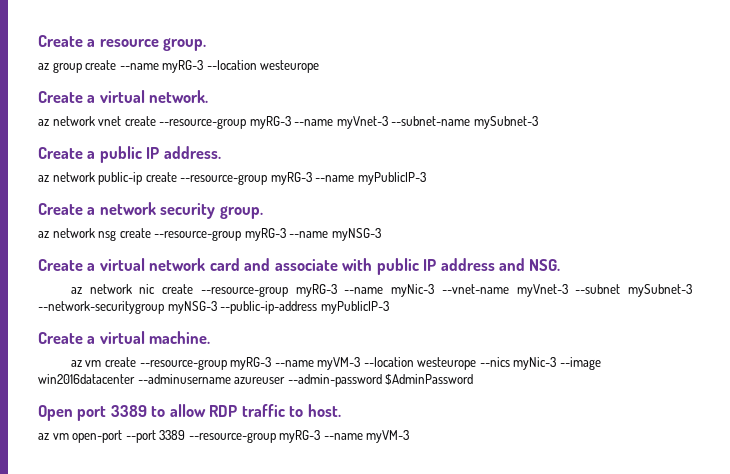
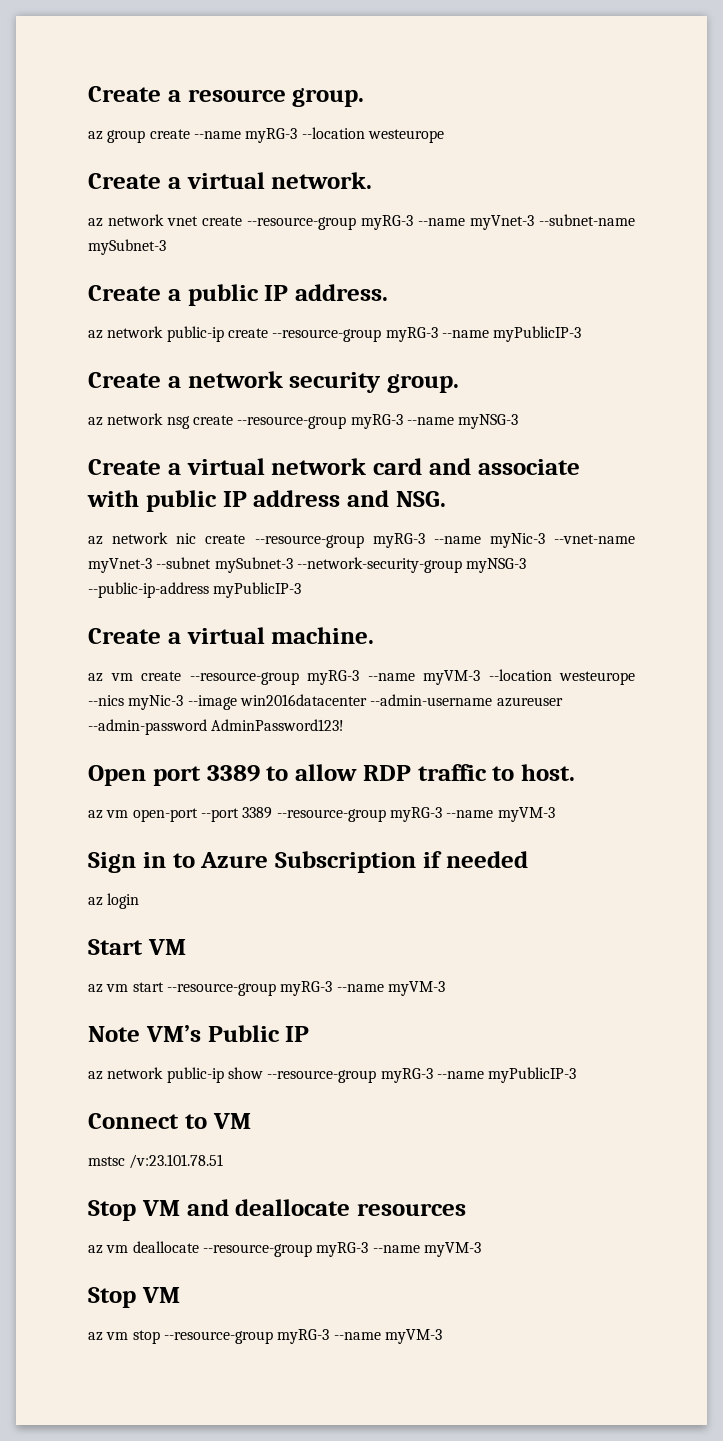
- az network nic create --resource-group myRG-3 --name myNic-3 --vnet-name myVnet-3 --subnet mySubnet-3 --network-securitygroup myNSG-3 --public-ip-address myPublicIP-3
+ az network nic create --resource-group myRG-3 --name myNic-3 --vnet-name myVnet-3 --subnet mySubnet-3 --network-security-group myNSG-3 --public-ip-address myPublicIP-3
- az vm create --resource-group myRG-3 --name myVM-3 --location westeurope --nics myNic-3 --image win2016datacenter --adminusername azureuser --admin-password $AdminPassword
+ az vm create --resource-group myRG-3 --name myVM-3 --location westeurope --nics myNic-3 --image win2016datacenter --admin-username azureuser --admin-password AdminPassword123!
+ Sign in to Azure Subscription if needed
+ az login
+ Start VM
+ az vm start --resource-group myRG-3 --name myVM-3
+ Note VM’s Public IP
+ az network public-ip show --resource-group myRG-3 --name myPublicIP-3
+ Connect to VM
+ mstsc /v:23.101.78.51
+ Stop VM and deallocate resources
+ az vm deallocate --resource-group myRG-3 --name myVM-3
+ Stop VM
+ az vm stop --resource-group myRG-3 --name myVM-3

